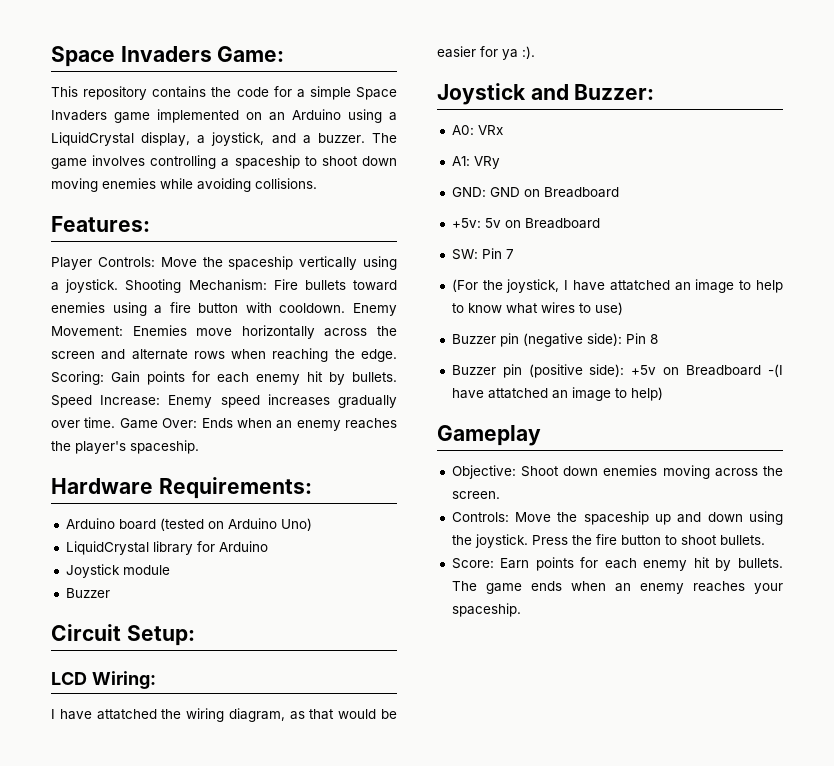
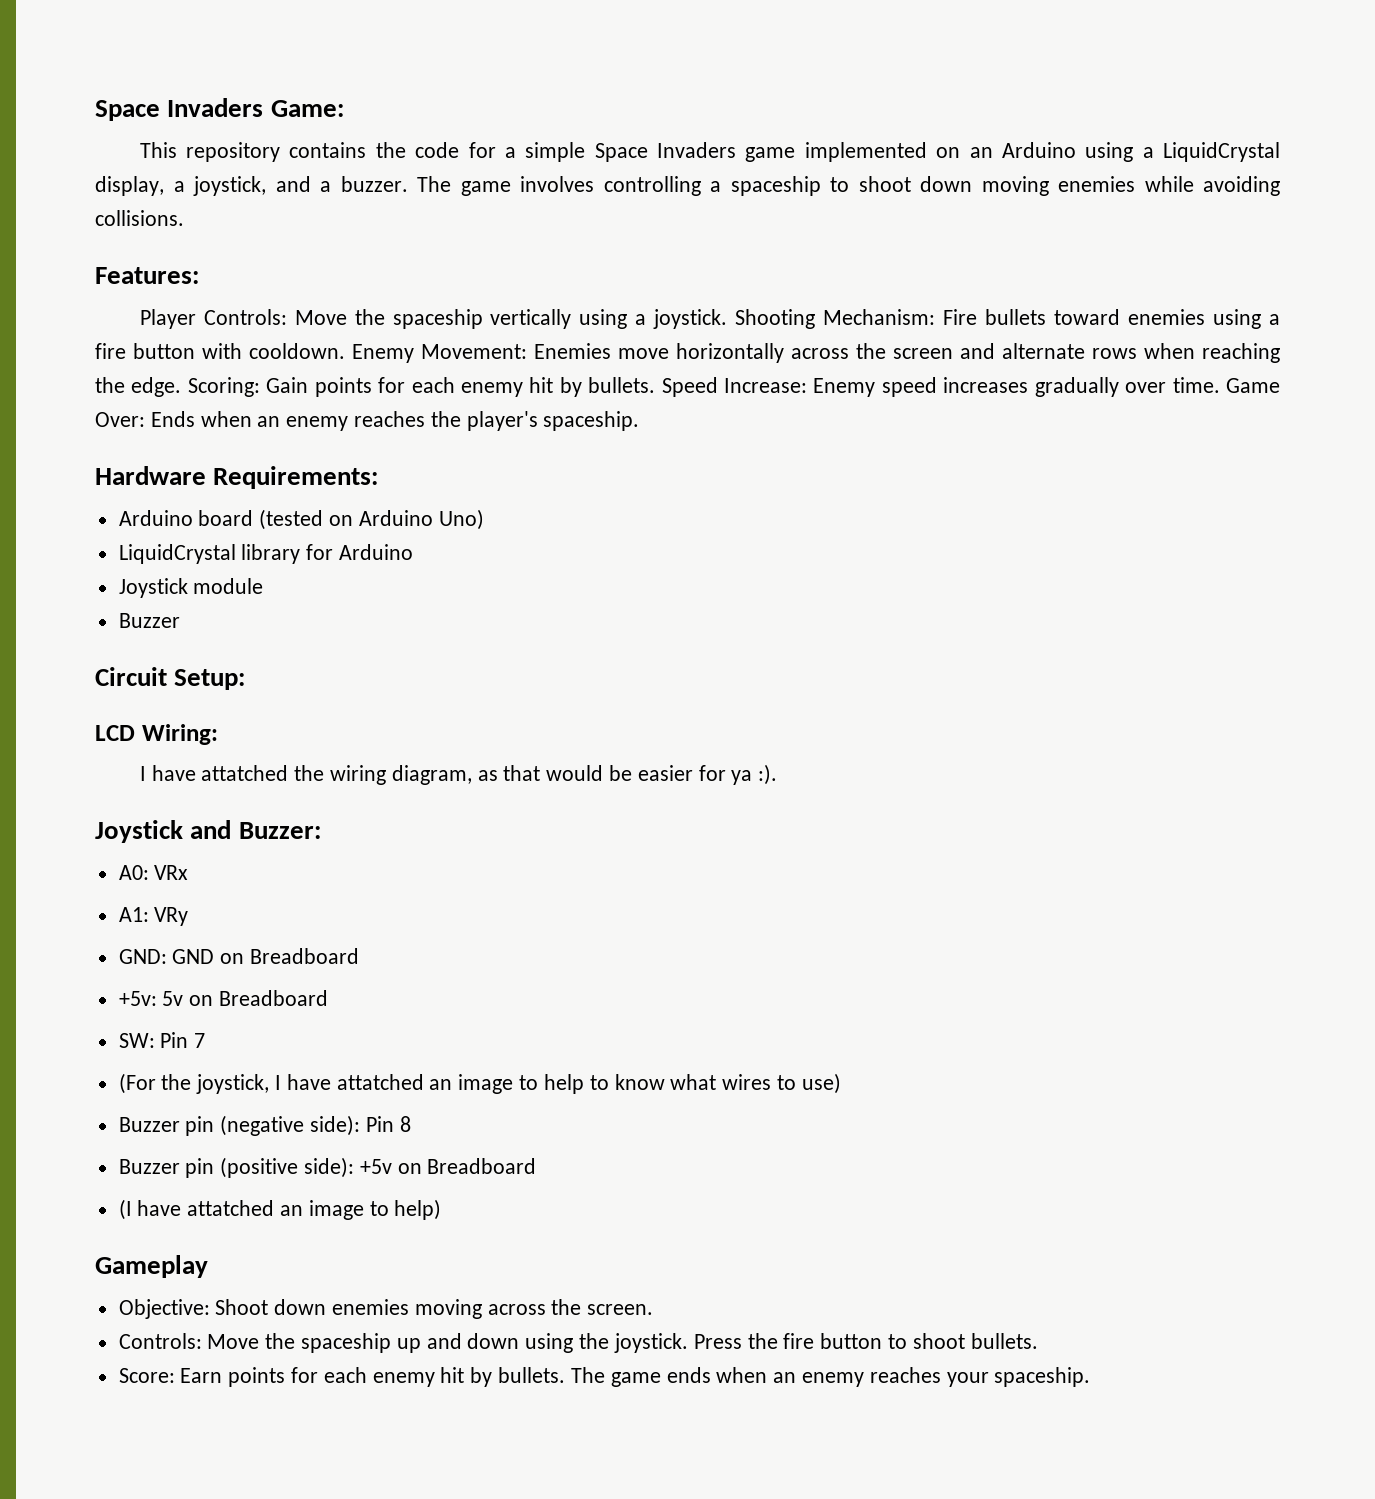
- Buzzer pin (positive side): +5v on Breadboard -(I have attatched an image to help)
+ Buzzer pin (positive side): +5v on Breadboard
+ (I have attatched an image to help)

